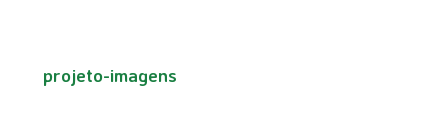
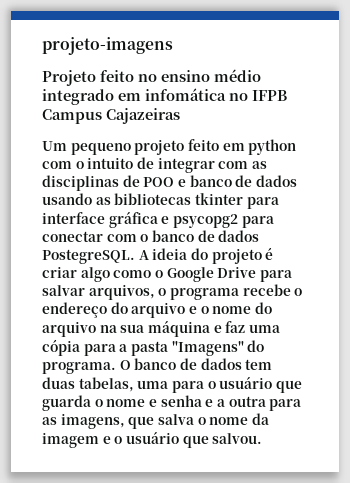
+ Projeto feito no ensino médio integrado em infomática no IFPB Campus Cajazeiras
+ Um pequeno projeto feito em python com o intuito de integrar com as disciplinas de POO e banco de dados usando as bibliotecas tkinter para interface gráfica e psycopg2 para conectar com o banco de dados PostegreSQL. A ideia do projeto é criar algo como o Google Drive para salvar arquivos, o programa recebe o endereço do arquivo e o nome do arquivo na sua máquina e faz uma cópia para a pasta "Imagens" do programa. O banco de dados tem duas tabelas, uma para o usuário que guarda o nome e senha e a outra para as imagens, que salva o nome da imagem e o usuário que salvou.

